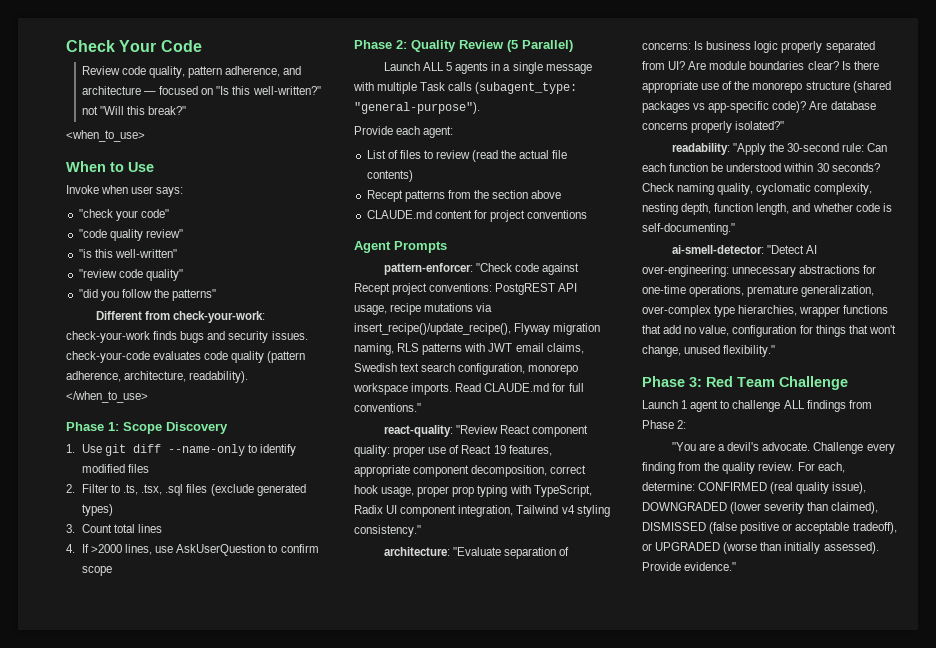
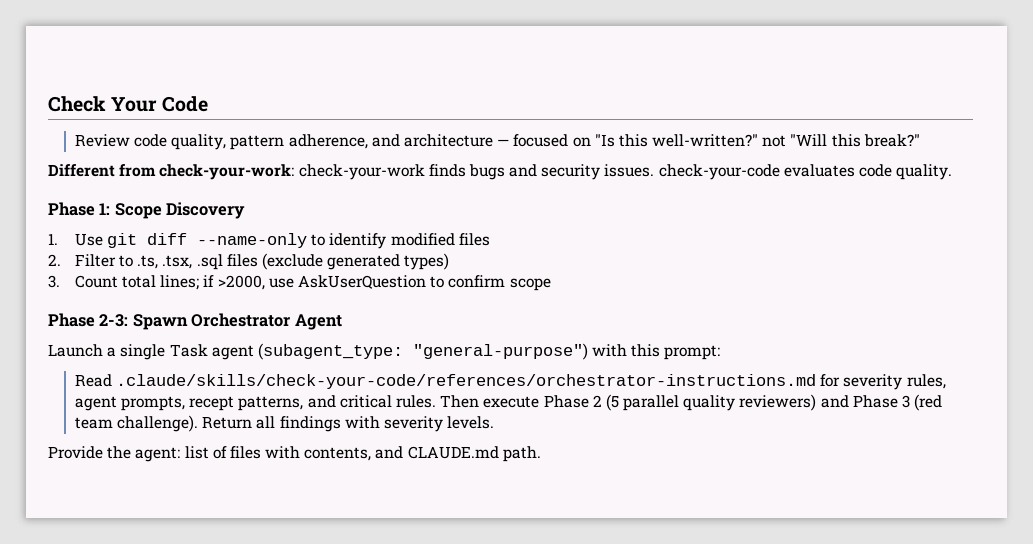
- <when_to_use>
- When to Use
- Invoke when user says:
- "check your code"
- "code quality review"
- "is this well-written"
- "review code quality"
- "did you follow the patterns"
- Different from check-your-work: check-your-work finds bugs and security issues. check-your-code evaluates code quality (pattern adherence, architecture, readability). </when_to_use>
+ Different from check-your-work: check-your-work finds bugs and security issues. check-your-code evaluates code quality.
- 3. Count total lines
- 4. If >2000 lines, use AskUserQuestion to confirm scope
+ 3. Count total lines; if >2000, use AskUserQuestion to confirm scope
- Phase 2: Quality Review (5 Parallel)
- Launch ALL 5 agents in a single message with multiple Task calls (subagent_type: "general-purpose").
- Provide each agent:
- List of files to review (read the actual file contents)
- Recept patterns from the section above
- CLAUDE.md content for project conventions
- Agent Prompts
- pattern-enforcer: "Check code against Recept project conventions: PostgREST API usage, recipe mutations via insert_recipe()/update_recipe(), Flyway migration naming, RLS patterns with JWT email claims, Swedish text search configuration, monorepo workspace imports. Read CLAUDE.md for full conventions."
- react-quality: "Review React component quality: proper use of React 19 features, appropriate component decomposition, correct hook usage, proper prop typing with TypeScript, Radix UI component integration, Tailwind v4 styling consistency."
- architecture: "Evaluate separation of concerns: Is business logic properly separated from UI? Are module boundaries clear? Is there appropriate use of the monorepo structure (shared packages vs app-specific code)? Are database concerns properly isolated?"
- readability: "Apply the 30-second rule: Can each function be understood within 30 seconds? Check naming quality, cyclomatic complexity, nesting depth, function length, and whether code is self-documenting."
- ai-smell-detector: "Detect AI over-engineering: unnecessary abstractions for one-time operations, premature generalization, over-complex type hierarchies, wrapper functions that add no value, configuration for things that won't change, unused flexibility."
- Phase 3: Red Team Challenge
- Launch 1 agent to challenge ALL findings from Phase 2:
- "You are a devil's advocate. Challenge every finding from the quality review. For each, determine: CONFIRMED (real quality issue), DOWNGRADED (lower severity than claimed), DISMISSED (false positive or acceptable tradeoff), or UPGRADED (worse than initially assessed). Provide evidence."
+ Phase 2-3: Spawn Orchestrator Agent
+ Launch a single Task agent (subagent_type: "general-purpose") with this prompt:
+ Read .claude/skills/check-your-code/references/orchestrator-instructions.md for severity rules, agent prompts, recept patterns, and critical rules. Then execute Phase 2 (5 parallel quality reviewers) and Phase 3 (red team challenge). Return all findings with severity levels.
+ Provide the agent: list of files with contents, and CLAUDE.md path.

